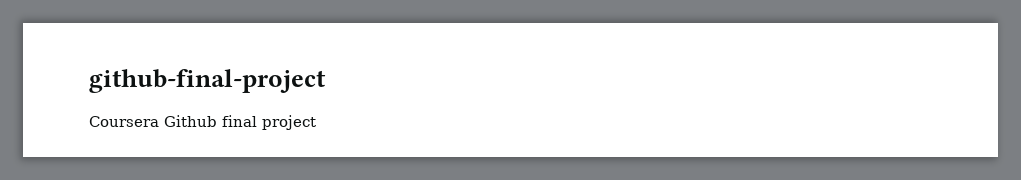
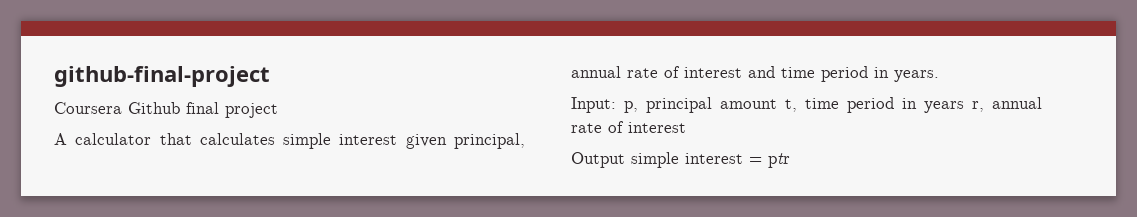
+ A calculator that calculates simple interest given principal, annual rate of interest and time period in years.
+ Input: p, principal amount t, time period in years r, annual rate of interest
+ Output simple interest = ptr

